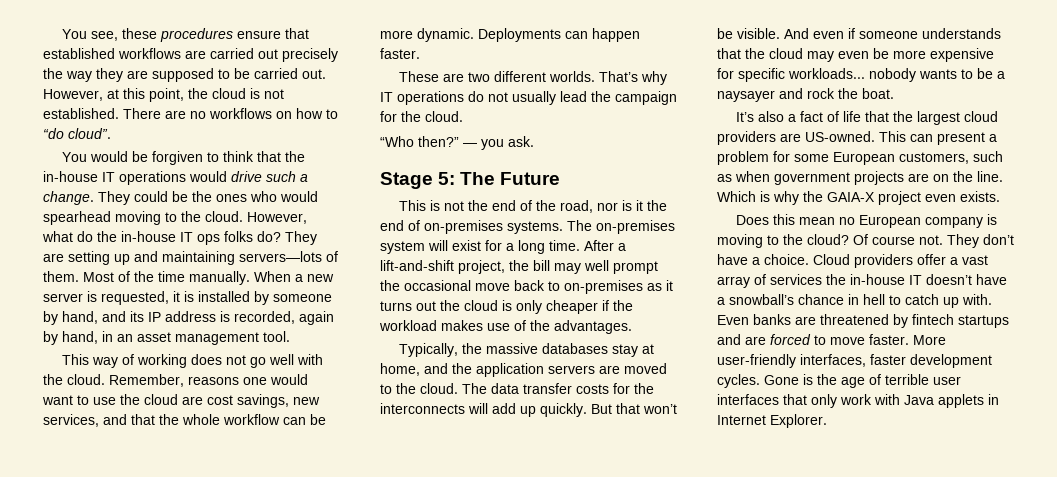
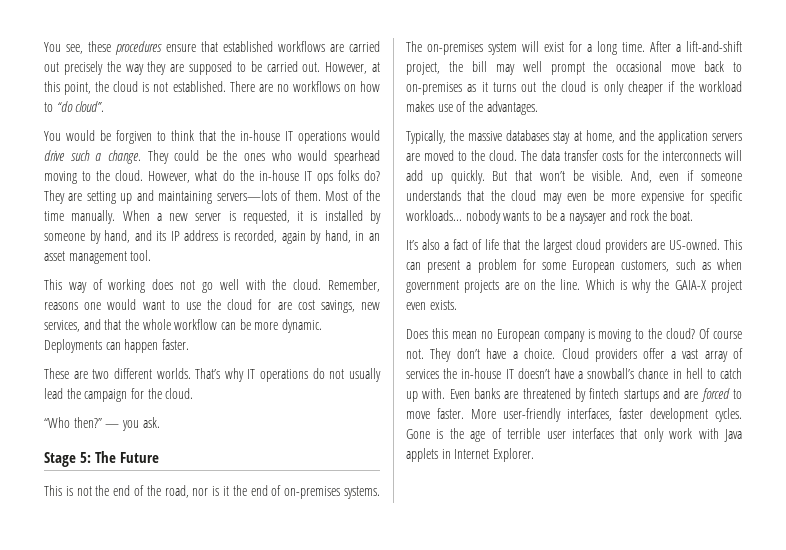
- Remember, reasons one would want to use the cloud are cost savings, new services, and that the whole workflow can be more dynamic.
+ Remember, reasons one would want to use the cloud for are cost savings, new services, and that the whole workflow can be more dynamic.
- And even if someone understands that the cloud may even be more expensive for specific workloads... nobody wants to be a naysayer and rock the boat.
+ And, even if someone understands that the cloud may even be more expensive for specific workloads... nobody wants to be a naysayer and rock the boat.

